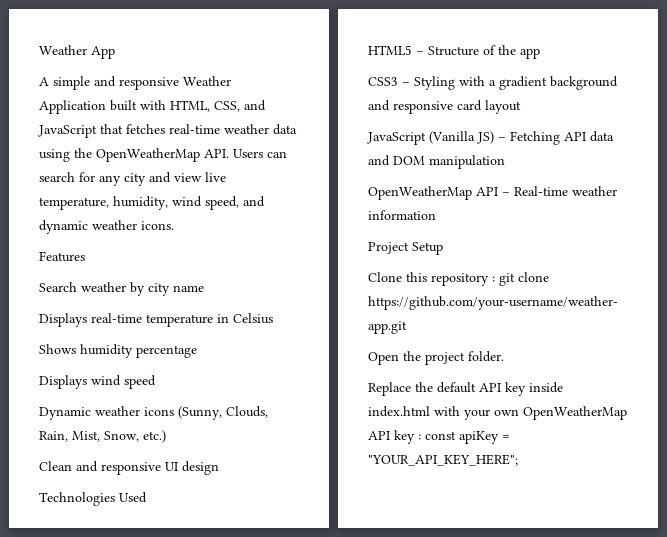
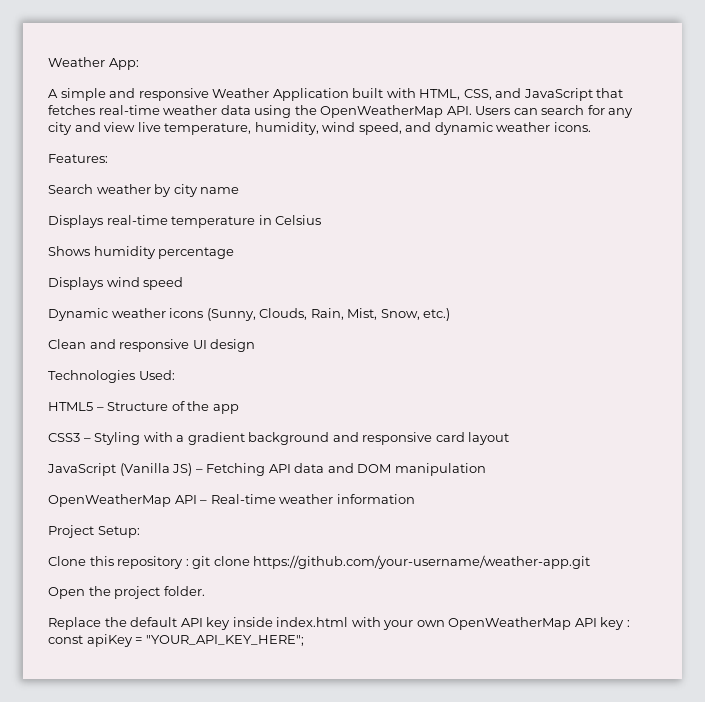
- Weather App
+ Weather App:
- Features
+ Features:
- Technologies Used
+ Technologies Used:
- Project Setup
+ Project Setup:

